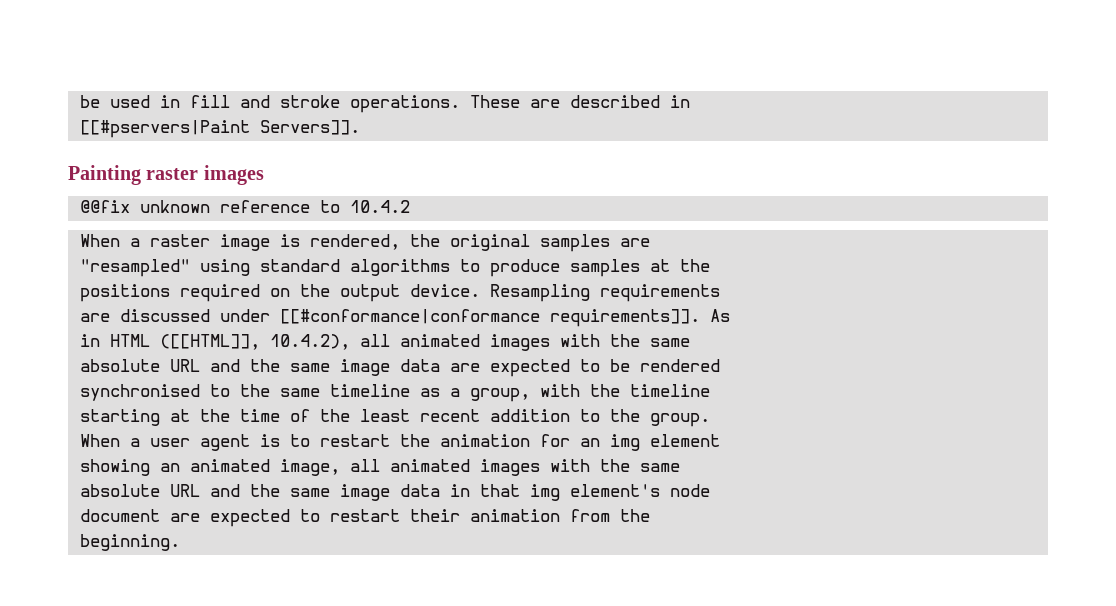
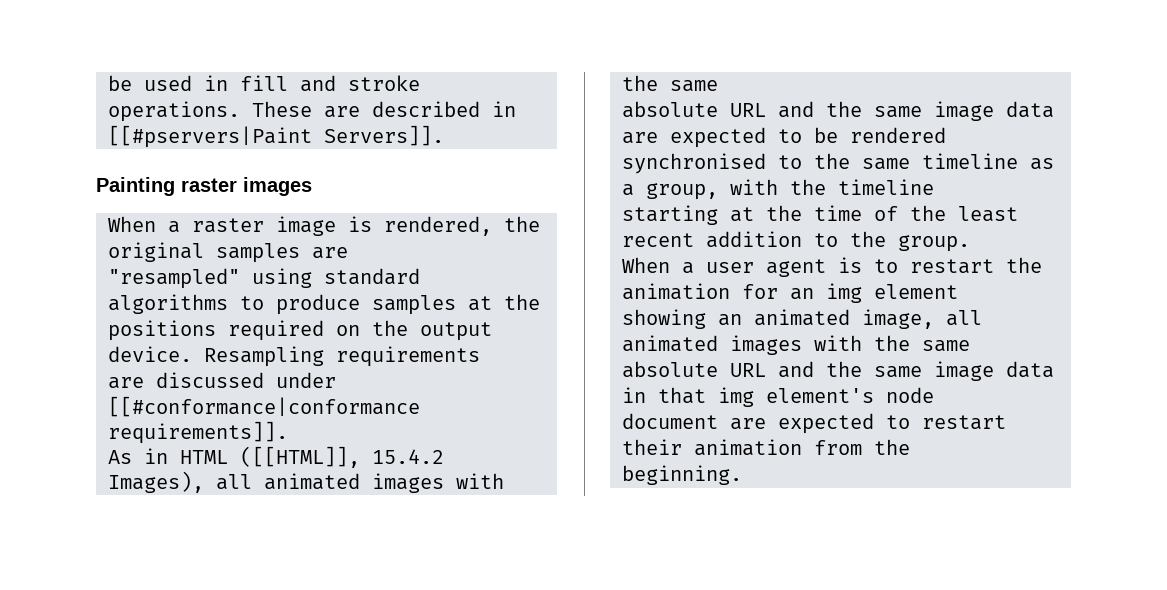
- @@fix unknown reference to 10.4.2
- are discussed under [[#conformance|conformance requirements]]. As
- in HTML ([[HTML]], 10.4.2), all animated images with the same
+ are discussed under [[#conformance|conformance requirements]].
+ As in HTML ([[HTML]], 15.4.2 Images), all animated images with the same

